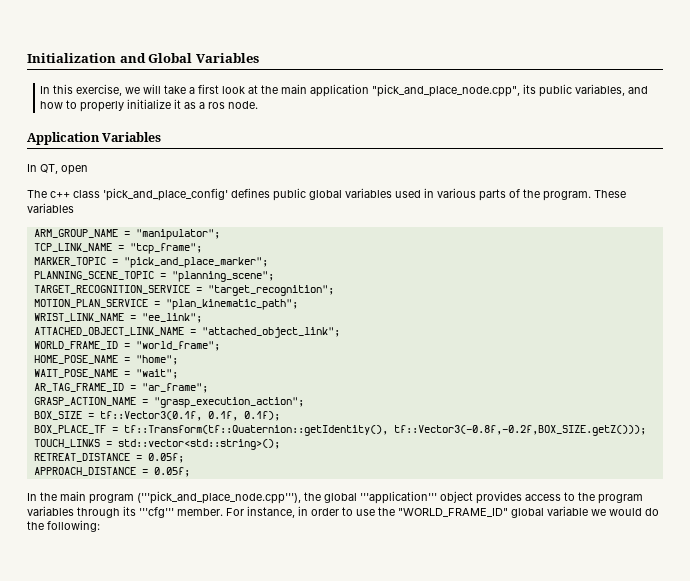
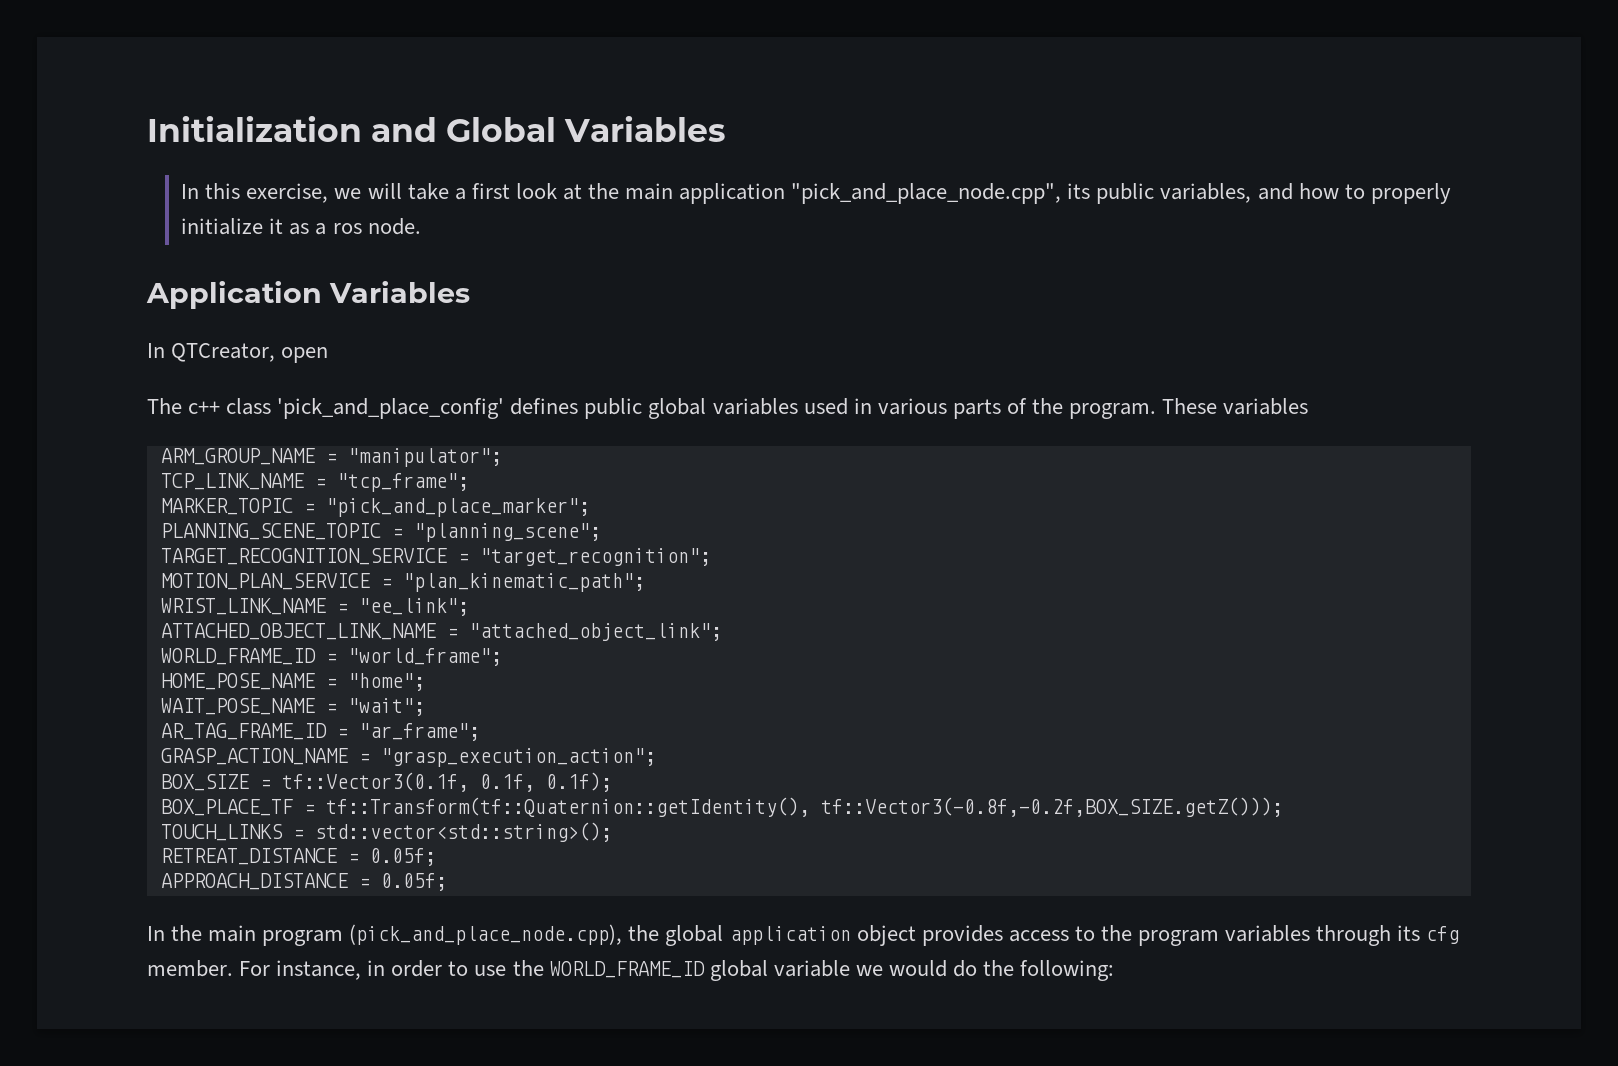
- In QT, open
+ In QTCreator, open
- In the main program ('''pick_and_place_node.cpp'''), the global '''application''' object provides access to the program variables through its '''cfg''' member.
+ In the main program (pick_and_place_node.cpp), the global application object provides access to the program variables through its cfg member.
- For instance, in order to use the "WORLD_FRAME_ID" global variable we would do the following:
+ For instance, in order to use the WORLD_FRAME_ID global variable we would do the following:

